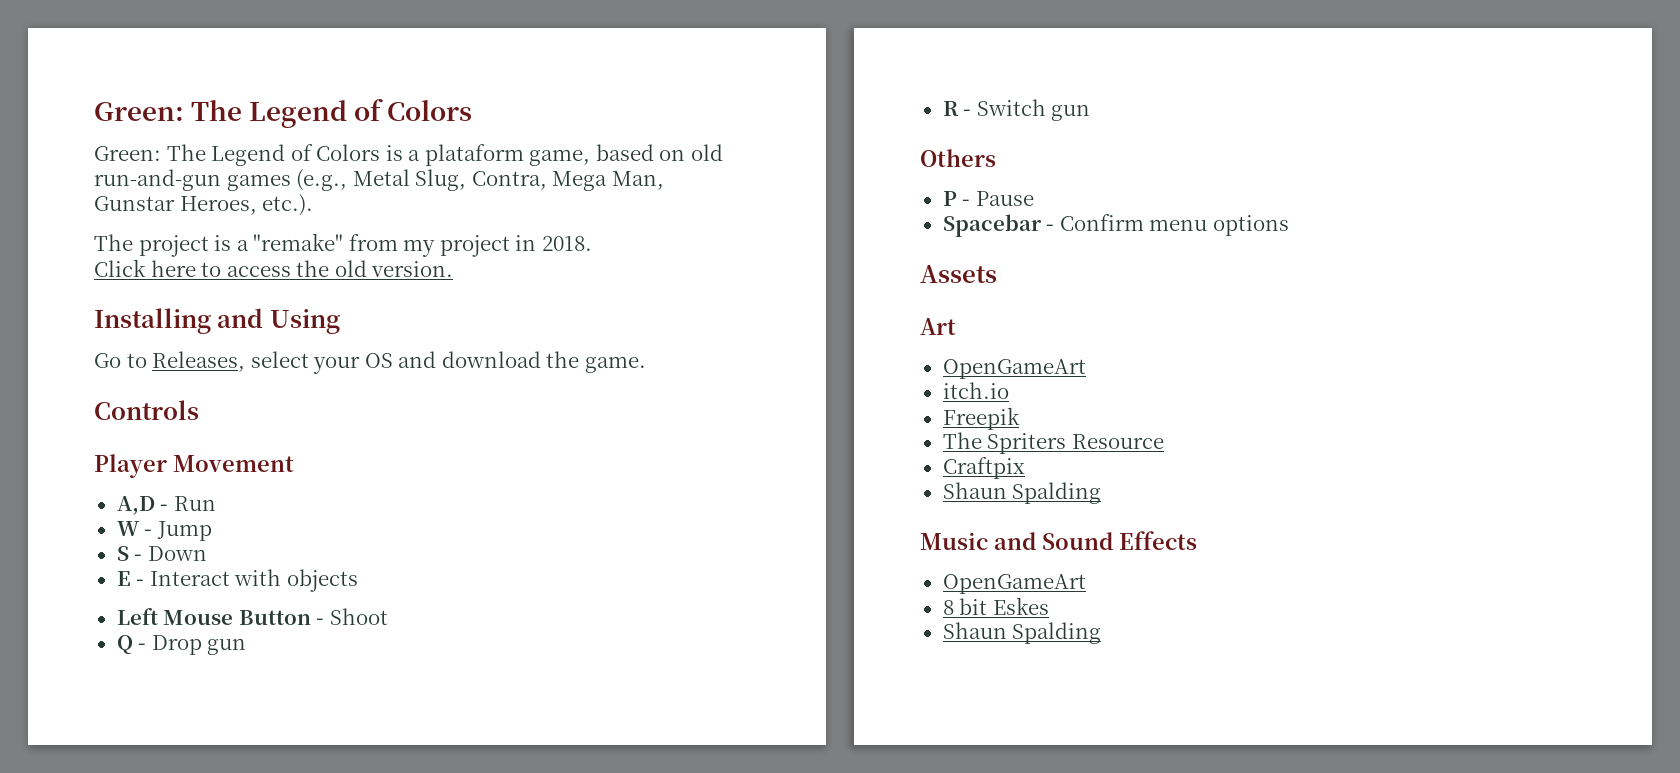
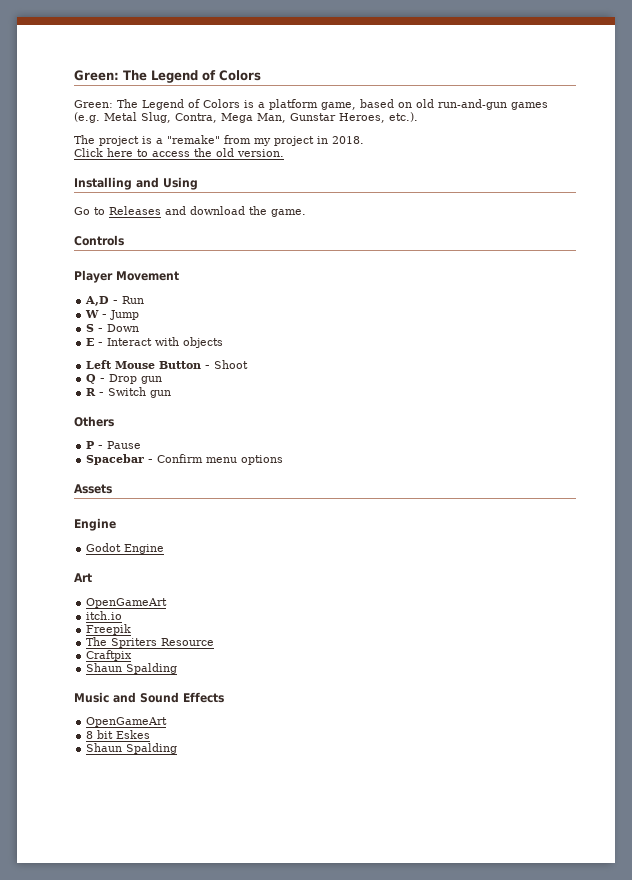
- Green: The Legend of Colors is a plataform game, based on old run-and-gun games (e.g., Metal Slug, Contra, Mega Man, Gunstar Heroes, etc.).
+ Green: The Legend of Colors is a platform game, based on old run-and-gun games (e.g. Metal Slug, Contra, Mega Man, Gunstar Heroes, etc.).
- Go to Releases, select your OS and download the game.
+ Go to Releases and download the game.
  Assets
+ Engine
+ Godot Engine

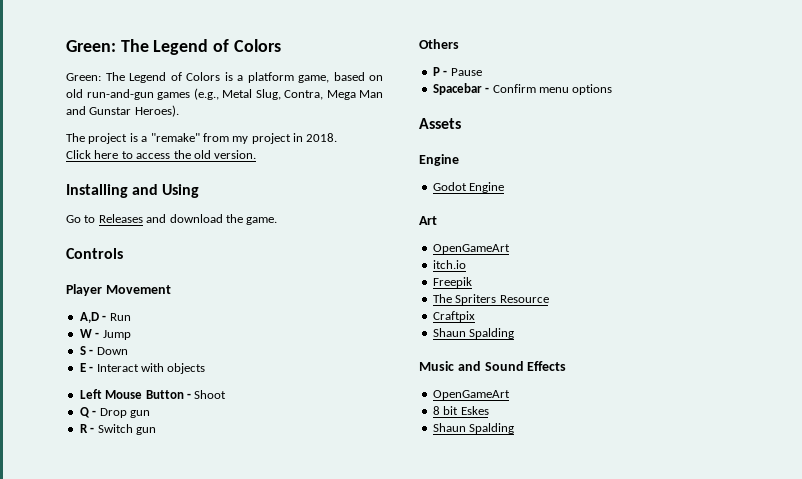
- Green: The Legend of Colors is a platform game, based on old run-and-gun games (e.g. Metal Slug, Contra, Mega Man, Gunstar Heroes, etc.).
+ Green: The Legend of Colors is a platform game, based on old run-and-gun games (e.g., Metal Slug, Contra, Mega Man and Gunstar Heroes).

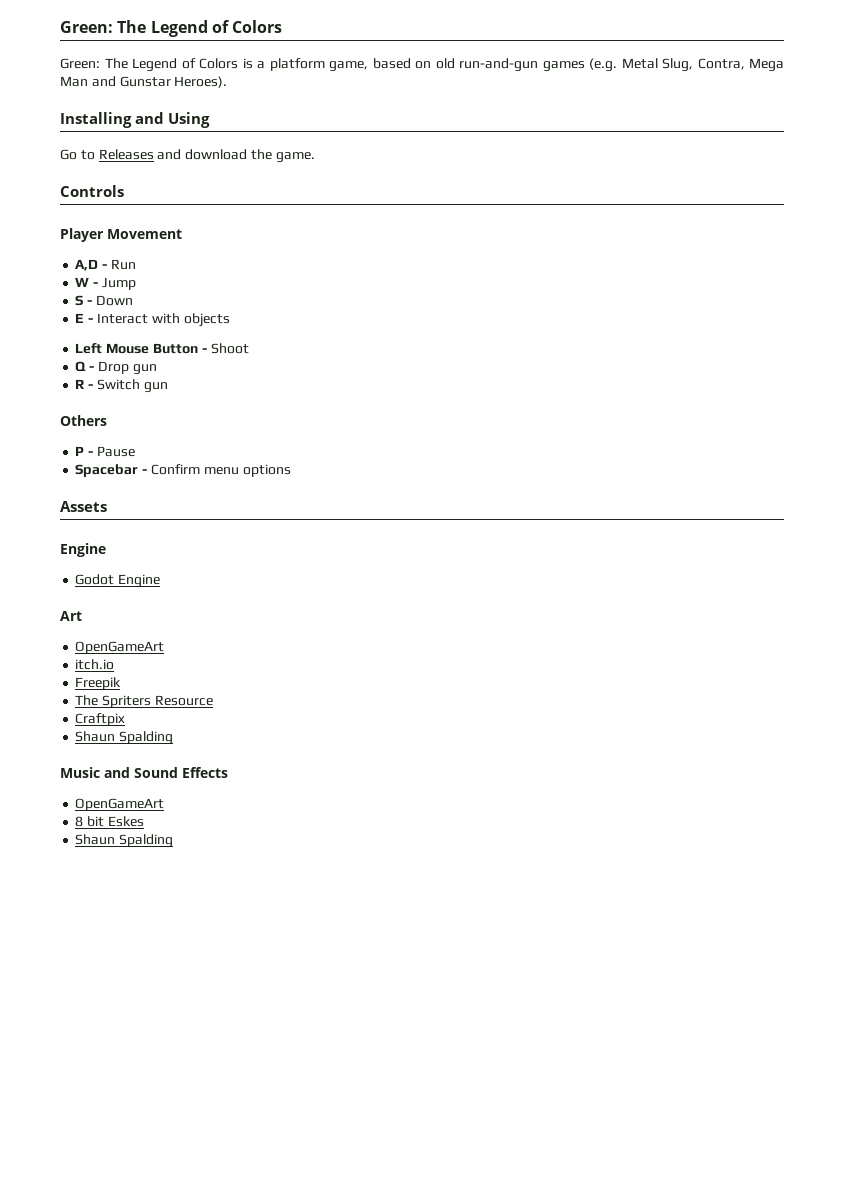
- Green: The Legend of Colors is a platform game, based on old run-and-gun games (e.g., Metal Slug, Contra, Mega Man and Gunstar Heroes).
+ Green: The Legend of Colors is a platform game, based on old run-and-gun games (e.g. Metal Slug, Contra, Mega Man and Gunstar Heroes).
- The project is a "remake" from my project in 2018.
- Click here to access the old version.

